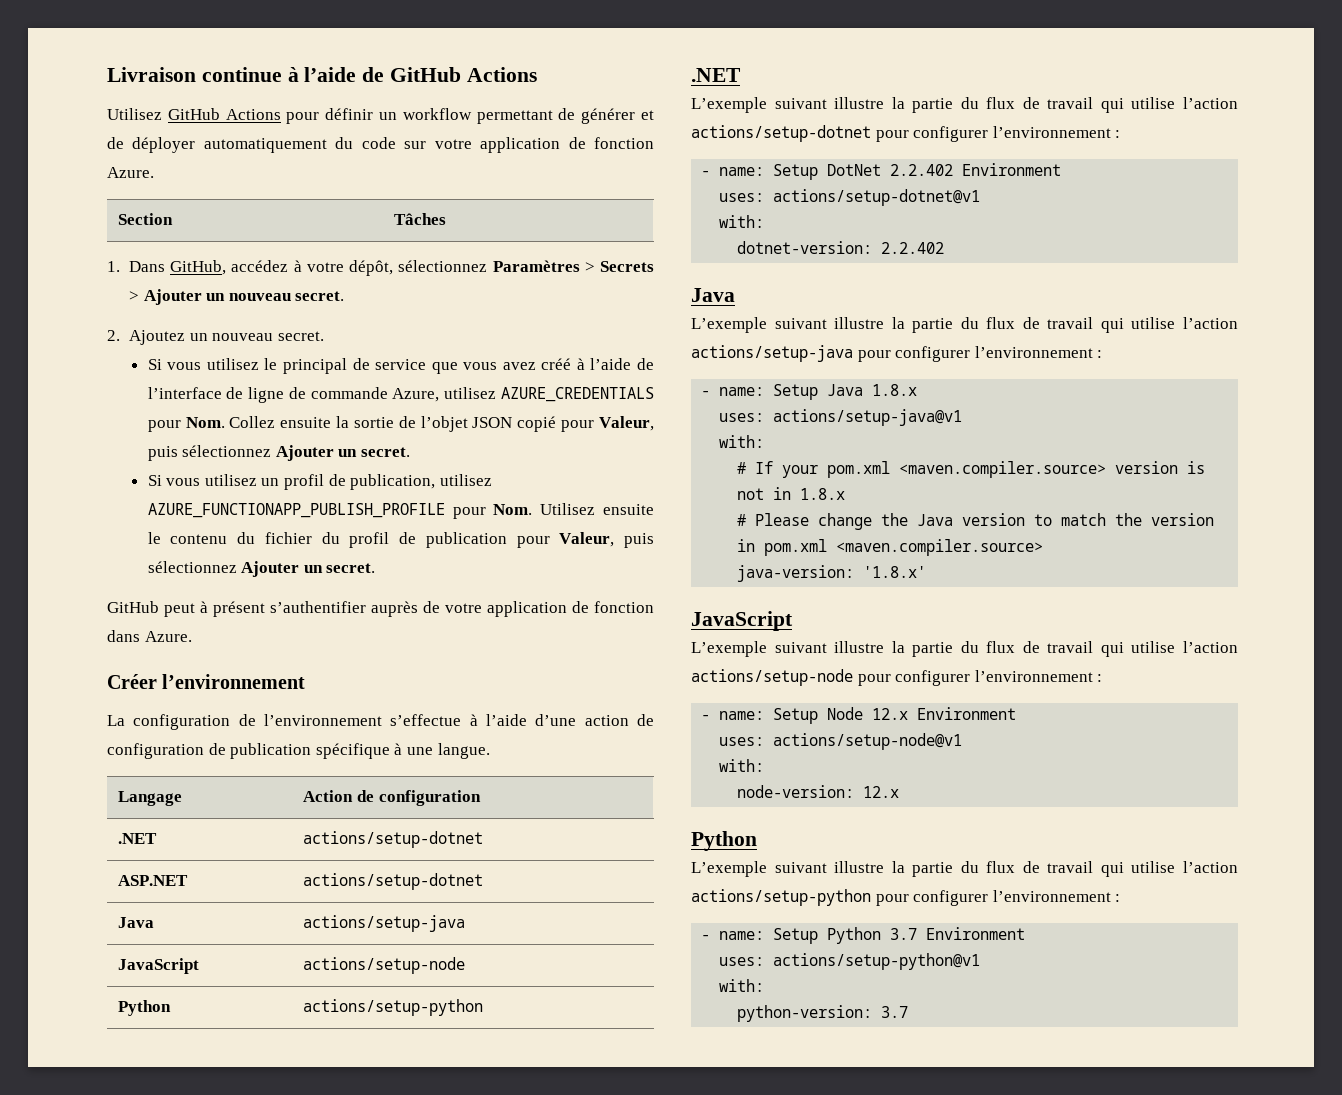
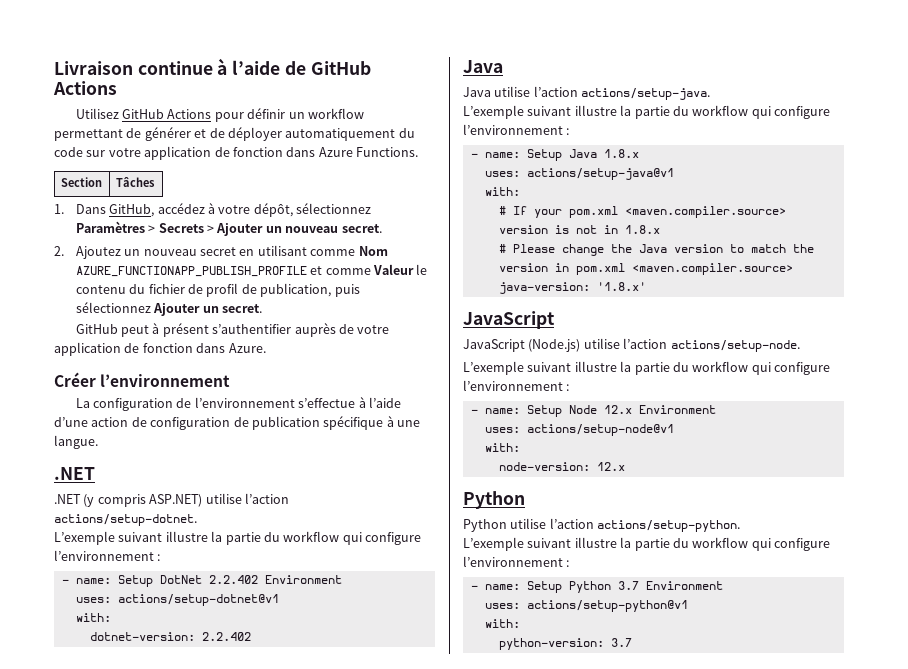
- Utilisez GitHub Actions pour définir un workflow permettant de générer et de déployer automatiquement du code sur votre application de fonction Azure.
+ Utilisez GitHub Actions pour définir un workflow permettant de générer et de déployer automatiquement du code sur votre application de fonction dans Azure Functions.
- 2. Ajoutez un nouveau secret.
- Si vous utilisez le principal de service que vous avez créé à l’aide de l’interface de ligne de commande Azure, utilisez AZURE_CREDENTIALS pour Nom. Collez ensuite la sortie de l’objet JSON copié pour Valeur, puis sélectionnez Ajouter un secret.
- Si vous utilisez un profil de publication, utilisez AZURE_FUNCTIONAPP_PUBLISH_PROFILE pour Nom. Utilisez ensuite le contenu du fichier du profil de publication pour Valeur, puis sélectionnez Ajouter un secret.
+ 2. Ajoutez un nouveau secret en utilisant comme Nom AZURE_FUNCTIONAPP_PUBLISH_PROFILE et comme Valeur le contenu du fichier de profil de publication, puis sélectionnez Ajouter un secret.
  La configuration de l’environnement s’effectue à l’aide d’une action de configuration de publication spécifique à une langue.
- Langage | Action de configuration
- .NET | actions/setup-dotnet
- ASP.NET | actions/setup-dotnet
- Java | actions/setup-java
- JavaScript | actions/setup-node
- Python | actions/setup-python
  .NET
- L’exemple suivant illustre la partie du flux de travail qui utilise l’action actions/setup-dotnet pour configurer l’environnement :
+ .NET (y compris ASP.NET) utilise l’action actions/setup-dotnet.
+ L’exemple suivant illustre la partie du workflow qui configure l’environnement :
- L’exemple suivant illustre la partie du flux de travail qui utilise l’action actions/setup-java pour configurer l’environnement :
+ Java utilise l’action actions/setup-java.
+ L’exemple suivant illustre la partie du workflow qui configure l’environnement :
- L’exemple suivant illustre la partie du flux de travail qui utilise l’action actions/setup-node pour configurer l’environnement :
+ JavaScript (Node.js) utilise l’action actions/setup-node.
+ L’exemple suivant illustre la partie du workflow qui configure l’environnement :
- L’exemple suivant illustre la partie du flux de travail qui utilise l’action actions/setup-python pour configurer l’environnement :
+ Python utilise l’action actions/setup-python.
+ L’exemple suivant illustre la partie du workflow qui configure l’environnement :

